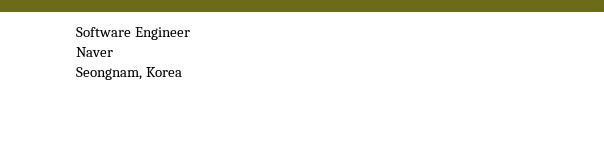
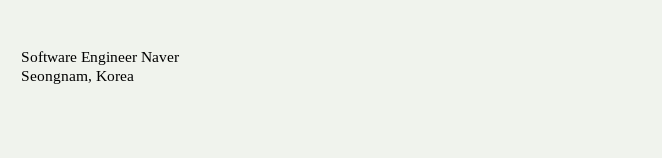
- Software Engineer
- Naver
+ Software Engineer Naver

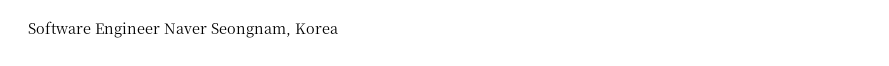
- Software Engineer Naver
- Seongnam, Korea
+ Software Engineer Naver Seongnam, Korea

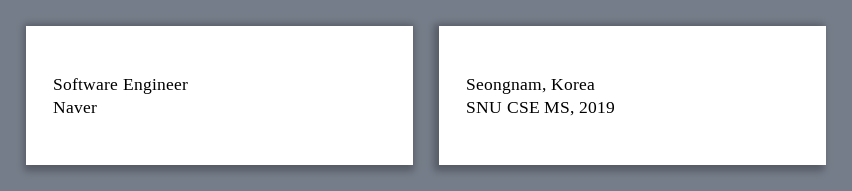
- Software Engineer Naver Seongnam, Korea
+ Software Engineer
+ Naver
+ Seongnam, Korea
+ SNU CSE MS, 2019

